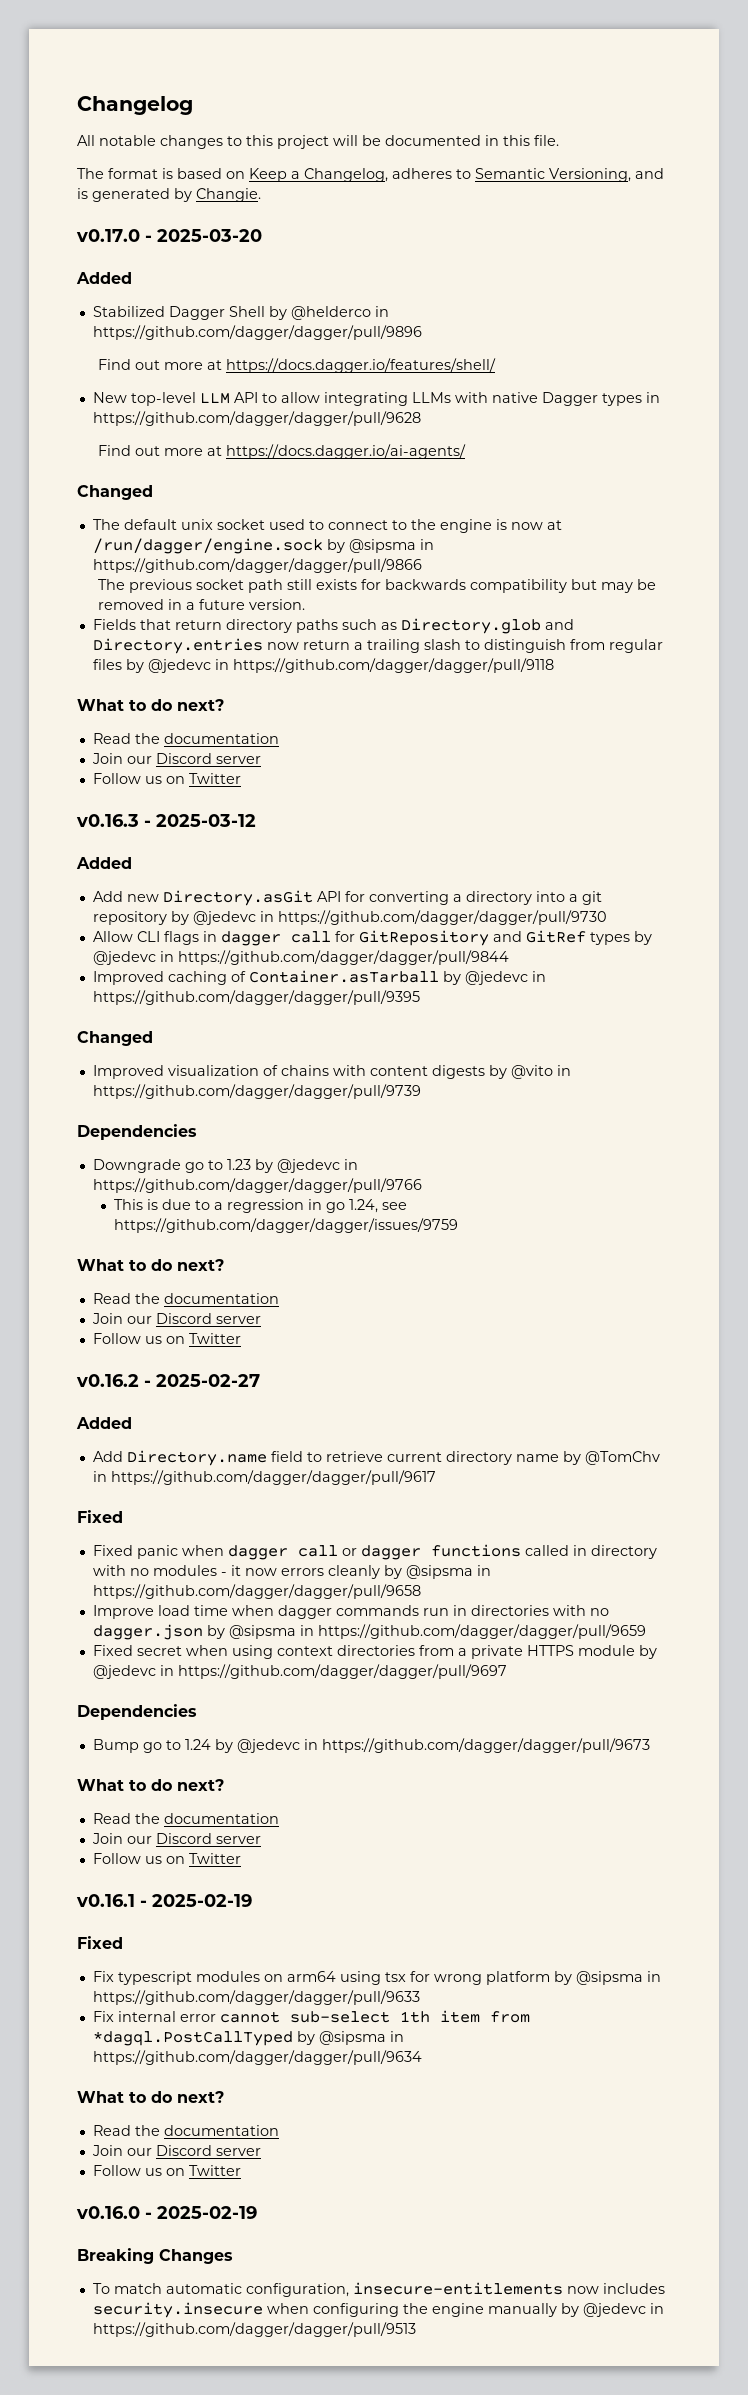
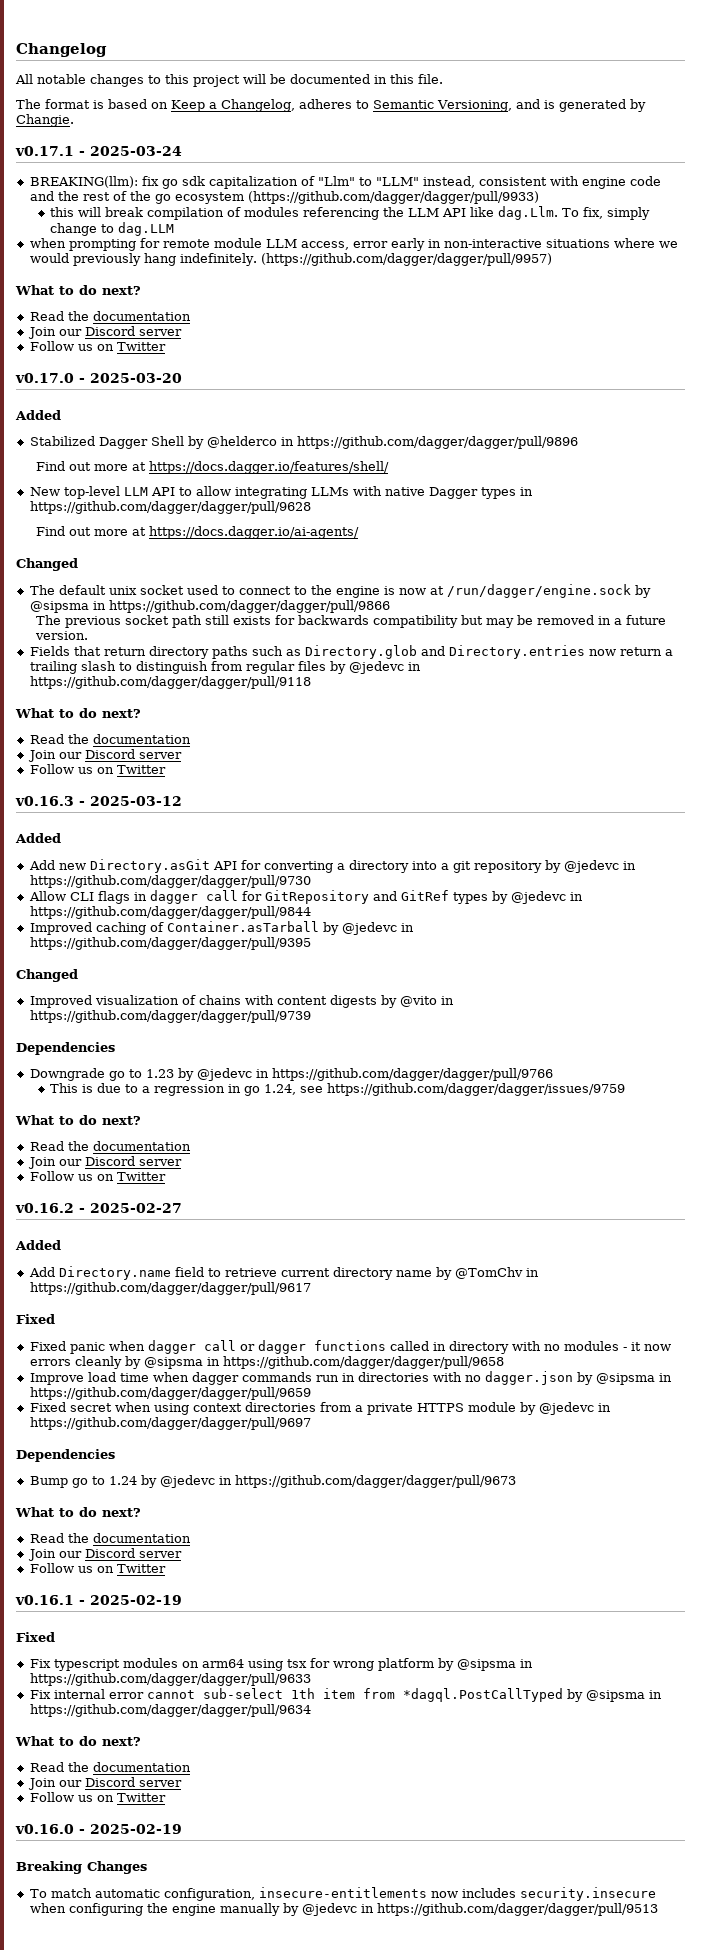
+ v0.17.1 - 2025-03-24
+ BREAKING(llm): fix go sdk capitalization of "Llm" to "LLM" instead, consistent with engine code and the rest of the go ecosystem (https://github.com/dagger/dagger/pull/9933)
+ this will break compilation of modules referencing the LLM API like dag.Llm. To fix, simply change to dag.LLM
+ when prompting for remote module LLM access, error early in non-interactive situations where we would previously hang indefinitely. (https://github.com/dagger/dagger/pull/9957)
+ What to do next?
+ Read the documentation
+ Join our Discord server
+ Follow us on Twitter

